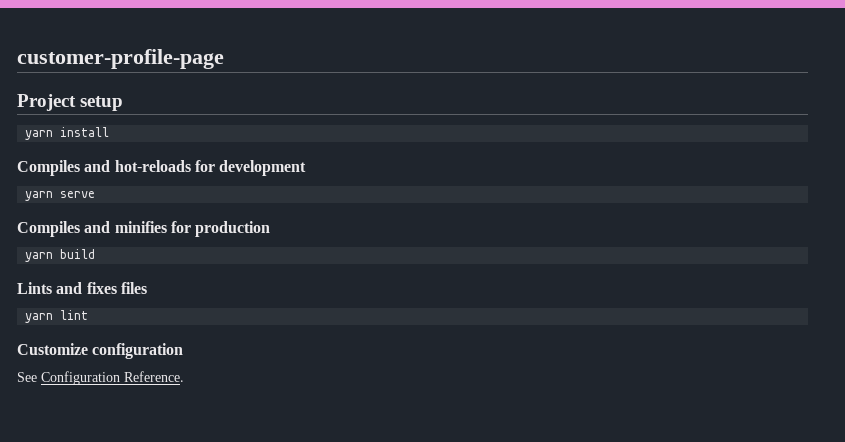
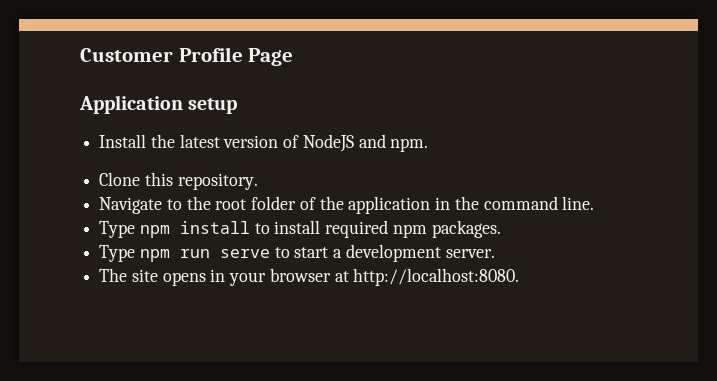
- customer-profile-page
- Project setup
- yarn install
- Compiles and hot-reloads for development
- yarn serve
- Compiles and minifies for production
- yarn build
- Lints and fixes files
- yarn lint
- Customize configuration
- See Configuration Reference.
+ Customer Profile Page
+ Application setup
+ Install the latest version of NodeJS and npm.
+ Clone this repository.
+ Navigate to the root folder of the application in the command line.
+ Type npm install to install required npm packages.
+ Type npm run serve to start a development server.
+ The site opens in your browser at http://localhost:8080.

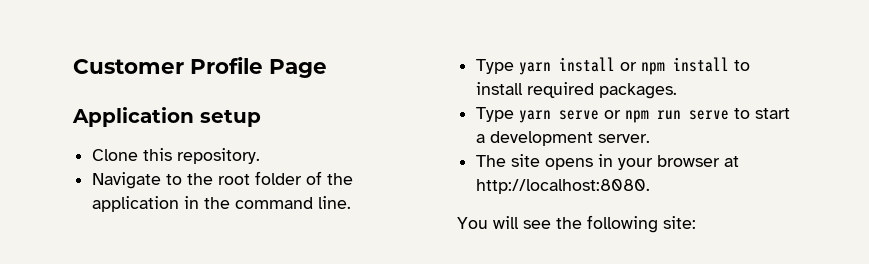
- Install the latest version of NodeJS and npm.
- Type npm install to install required npm packages.
+ Type yarn install or npm install to install required packages.
- Type npm run serve to start a development server.
+ Type yarn serve or npm run serve to start a development server.
+ You will see the following site:

